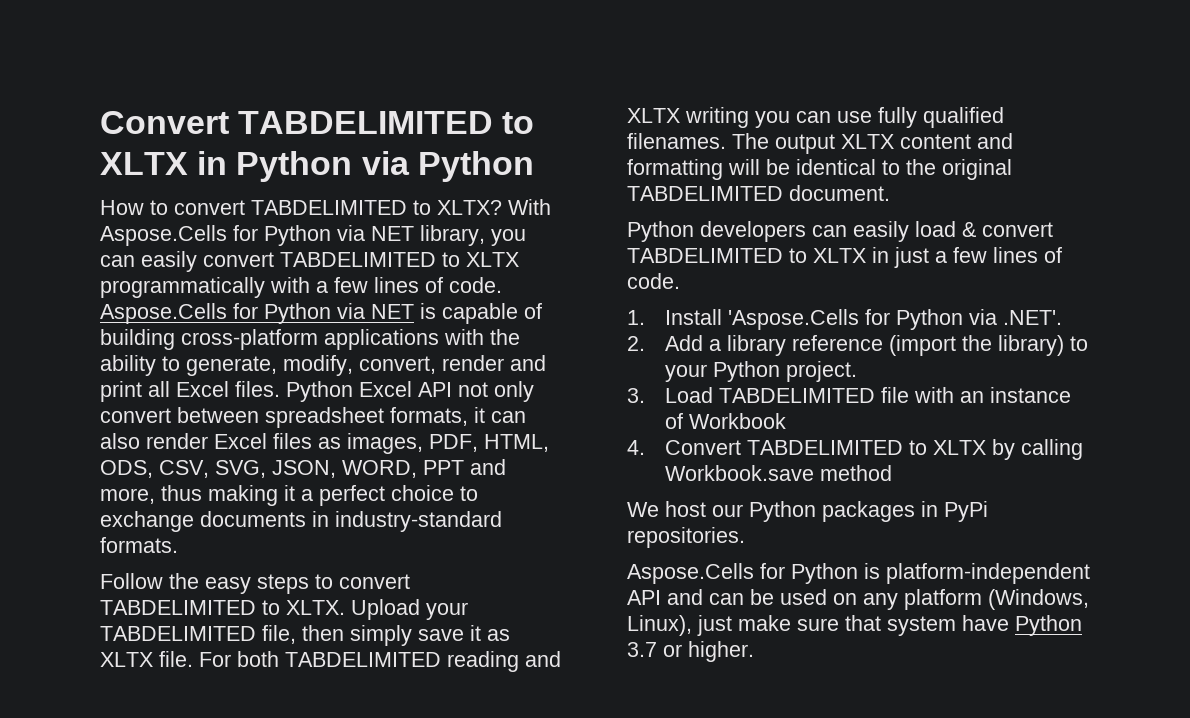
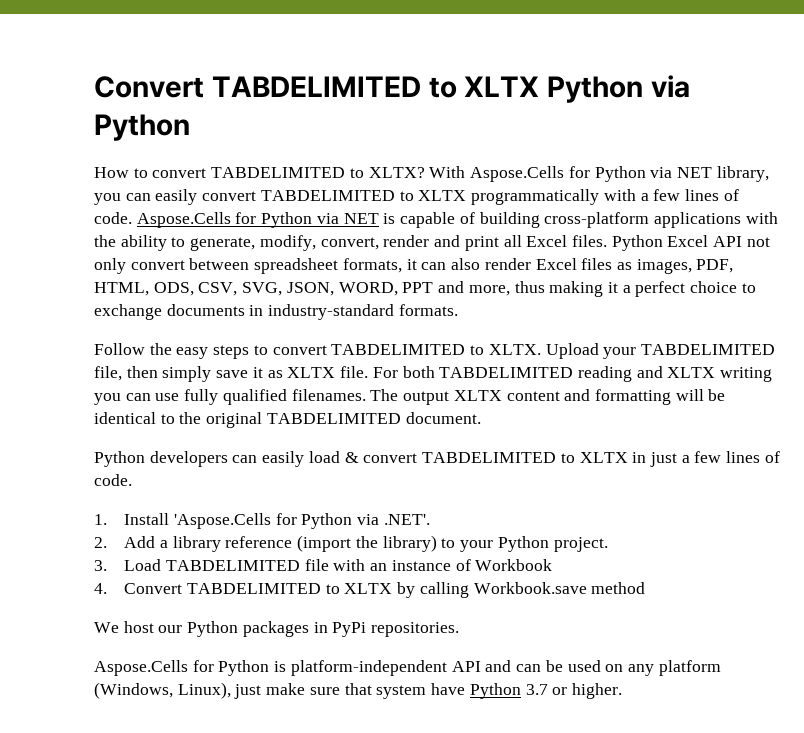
- Convert TABDELIMITED to XLTX in Python via Python
+ Convert TABDELIMITED to XLTX Python via Python

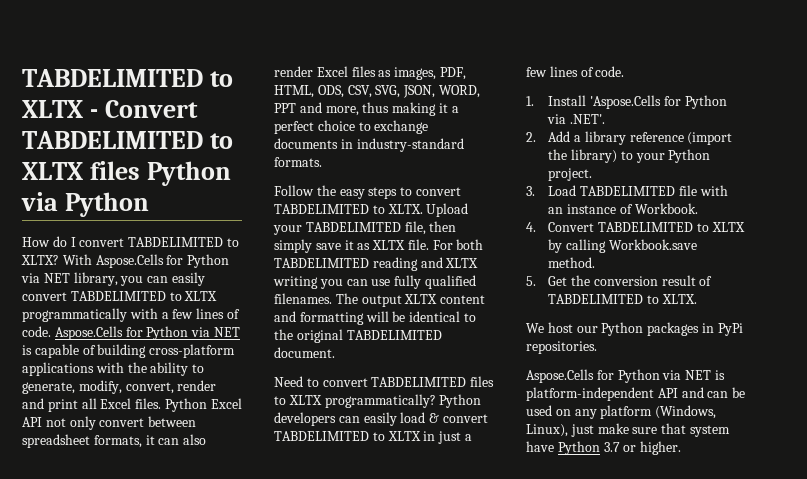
- Convert TABDELIMITED to XLTX Python via Python
+ TABDELIMITED to XLTX - Convert TABDELIMITED to XLTX files Python via Python
- How to convert TABDELIMITED to XLTX?
+ How do I convert TABDELIMITED to XLTX?
+ Need to convert TABDELIMITED files to XLTX programmatically?
- 3. Load TABDELIMITED file with an instance of Workbook
+ 3. Load TABDELIMITED file with an instance of Workbook.
- 4. Convert TABDELIMITED to XLTX by calling Workbook.save method
+ 4. Convert TABDELIMITED to XLTX by calling Workbook.save method.
+ 5. Get the conversion result of TABDELIMITED to XLTX.
- Aspose.Cells for Python is platform-independent API and can be used on any platform (Windows, Linux), just make sure that system have Python 3.7 or higher.
+ Aspose.Cells for Python via NET is platform-independent API and can be used on any platform (Windows, Linux), just make sure that system have Python 3.7 or higher.

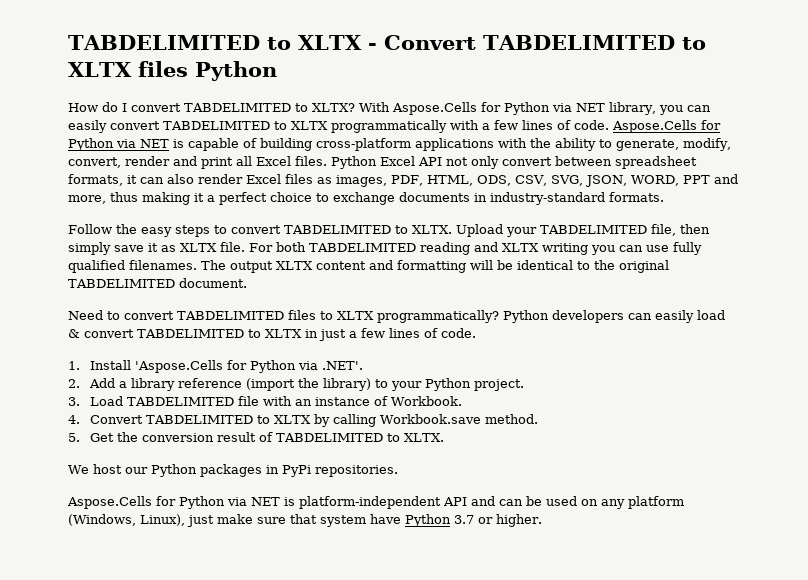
- TABDELIMITED to XLTX - Convert TABDELIMITED to XLTX files Python via Python
+ TABDELIMITED to XLTX - Convert TABDELIMITED to XLTX files Python

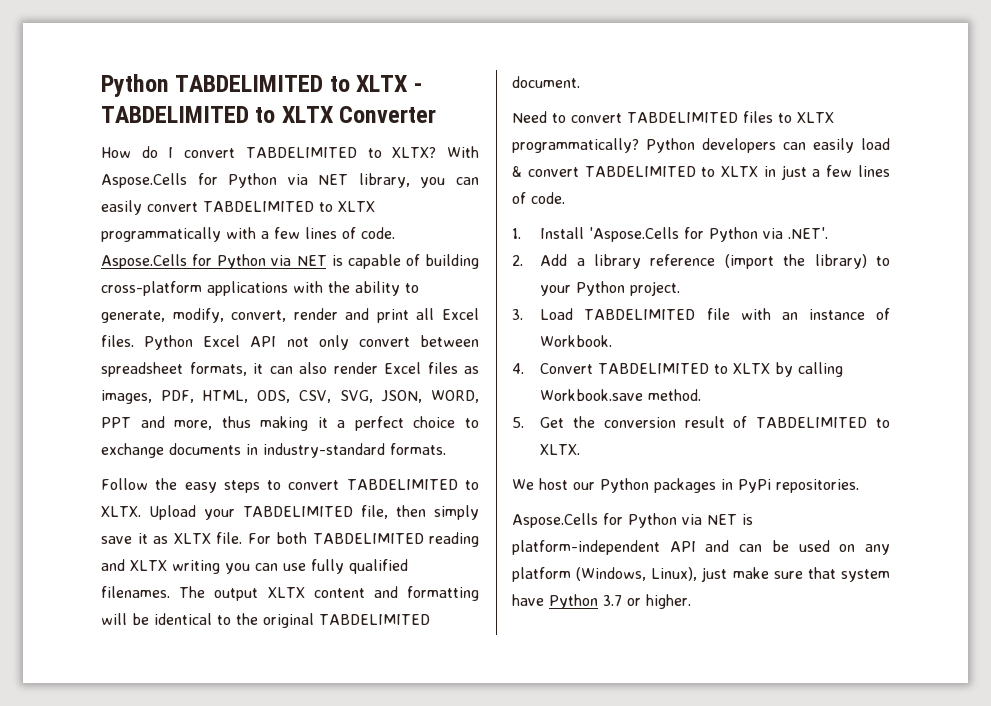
- TABDELIMITED to XLTX - Convert TABDELIMITED to XLTX files Python
+ Python TABDELIMITED to XLTX - TABDELIMITED to XLTX Converter

